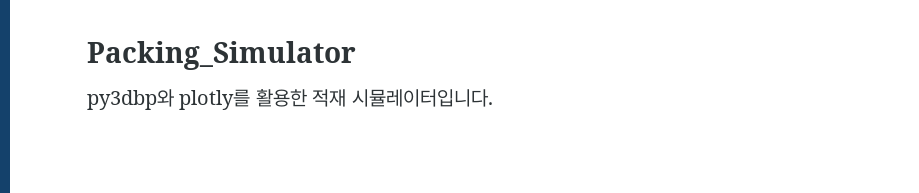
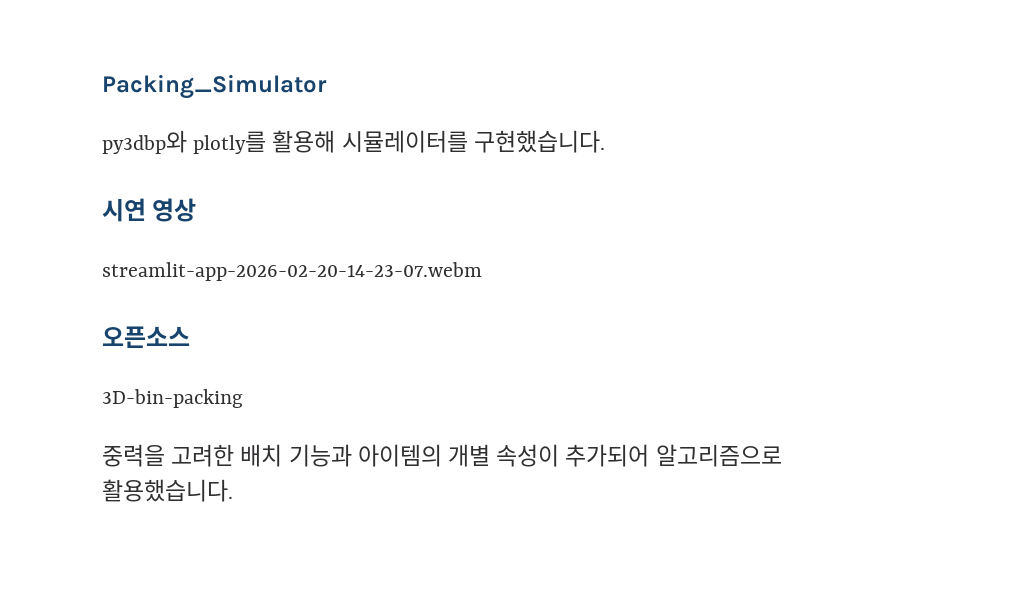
- py3dbp와 plotly를 활용한 적재 시뮬레이터입니다.
+ py3dbp와 plotly를 활용해 시뮬레이터를 구현했습니다.
+ 시연 영상
+ streamlit-app-2026-02-20-14-23-07.webm
+ 오픈소스
+ 3D-bin-packing
+ 중력을 고려한 배치 기능과 아이템의 개별 속성이 추가되어 알고리즘으로 활용했습니다.

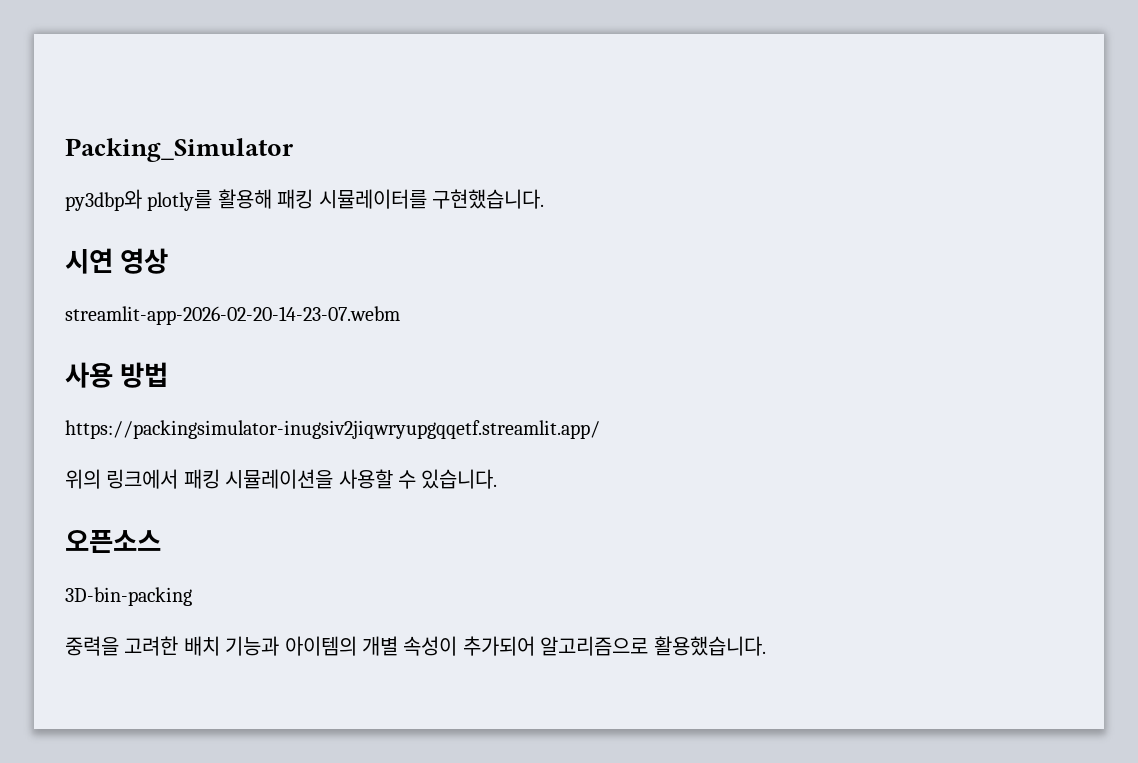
- py3dbp와 plotly를 활용해 시뮬레이터를 구현했습니다.
+ py3dbp와 plotly를 활용해 패킹 시뮬레이터를 구현했습니다.
+ 사용 방법
+ https://packingsimulator-inugsiv2jiqwryupgqqetf.streamlit.app/
+ 위의 링크에서 패킹 시뮬레이션을 사용할 수 있습니다.

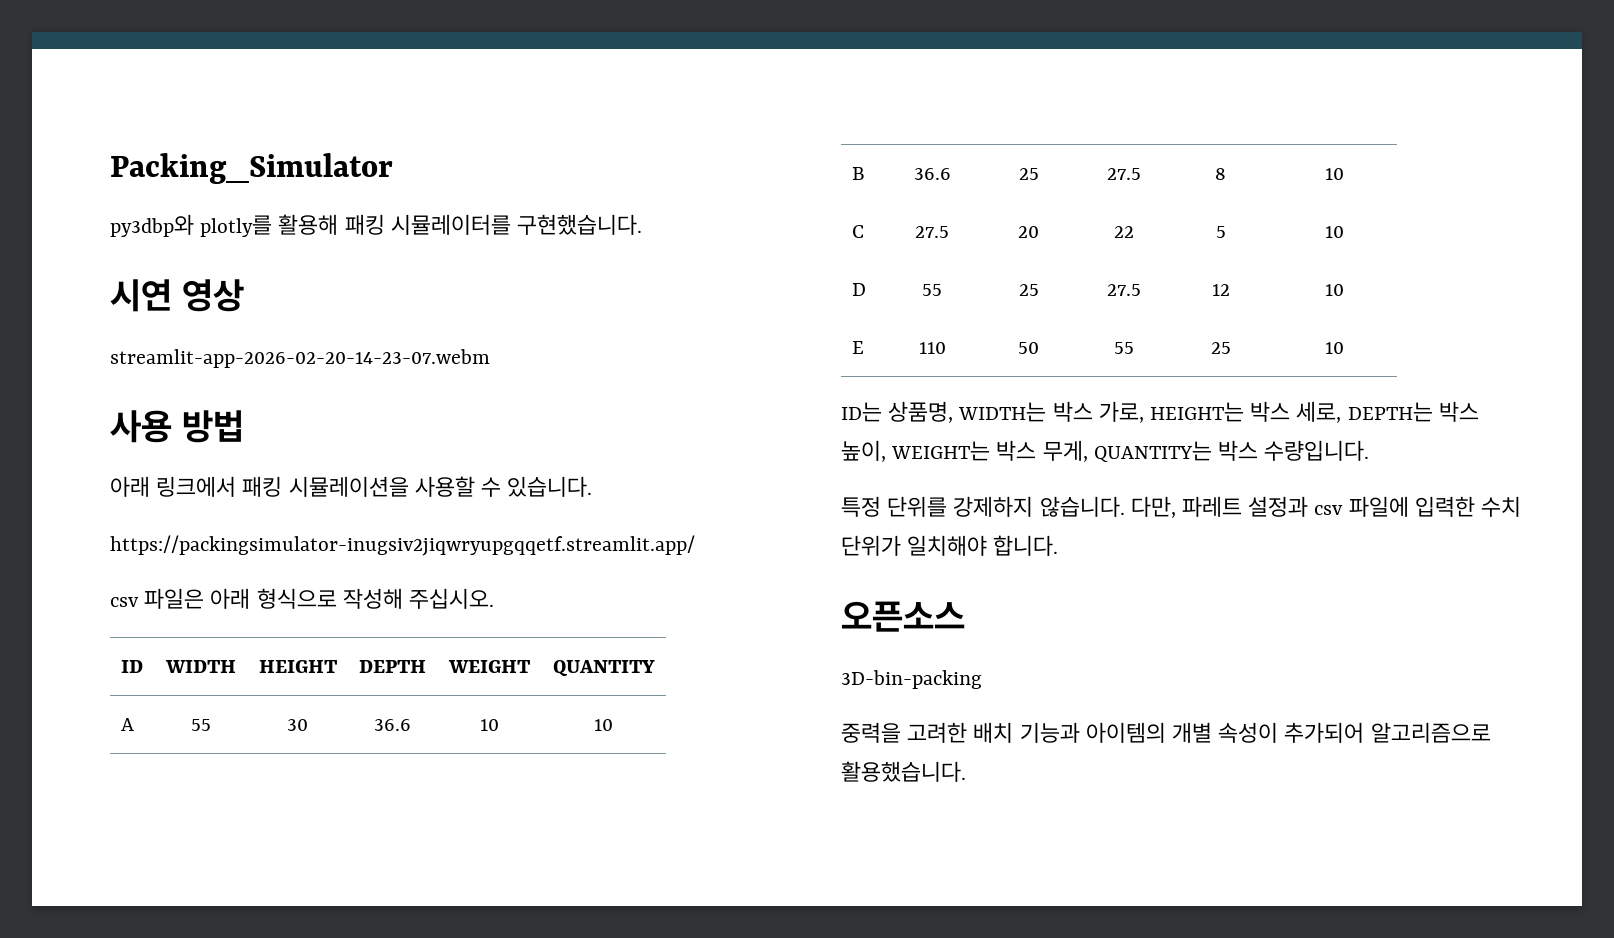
- https://packingsimulator-inugsiv2jiqwryupgqqetf.streamlit.app/
- 위의 링크에서 패킹 시뮬레이션을 사용할 수 있습니다.
+ 아래 링크에서 패킹 시뮬레이션을 사용할 수 있습니다.
+ https://packingsimulator-inugsiv2jiqwryupgqqetf.streamlit.app/
+ csv 파일은 아래 형식으로 작성해 주십시오.
+ ID | WIDTH | HEIGHT | DEPTH | WEIGHT | QUANTITY
+ A | 55 | 30 | 36.6 | 10 | 10
+ B | 36.6 | 25 | 27.5 | 8 | 10
+ C | 27.5 | 20 | 22 | 5 | 10
+ D | 55 | 25 | 27.5 | 12 | 10
+ E | 110 | 50 | 55 | 25 | 10
+ ID는 상품명, WIDTH는 박스 가로, HEIGHT는 박스 세로, DEPTH는 박스 높이, WEIGHT는 박스 무게, QUANTITY는 박스 수량입니다.
+ 특정 단위를 강제하지 않습니다. 다만, 파레트 설정과 csv 파일에 입력한 수치 단위가 일치해야 합니다.

